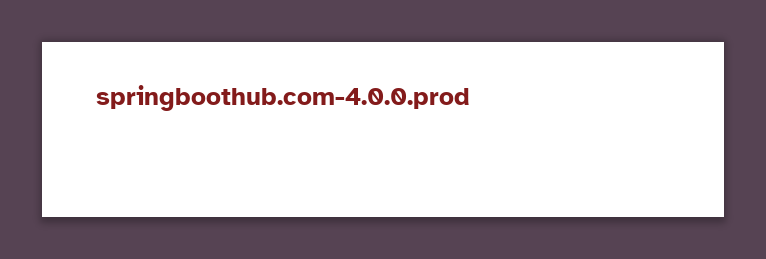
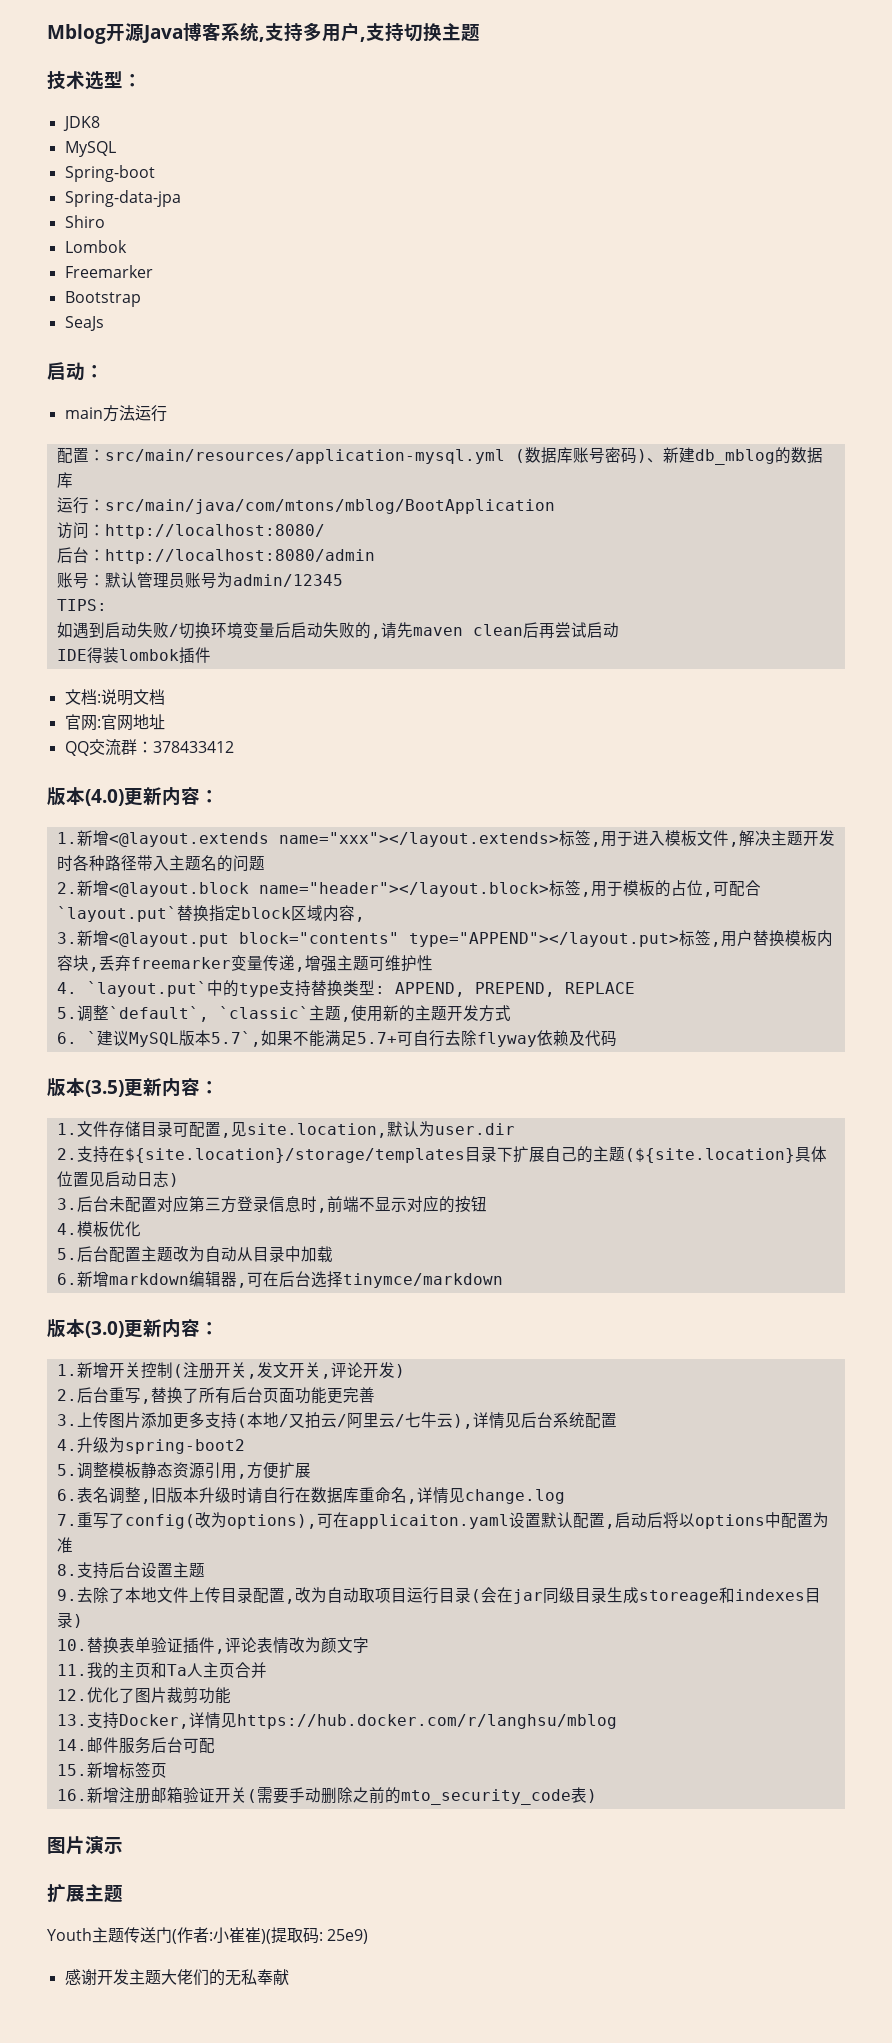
- springboothub.com-4.0.0.prod
+ Mblog开源Java博客系统,支持多用户,支持切换主题
+ 技术选型：
+ JDK8
+ MySQL
+ Spring-boot
+ Spring-data-jpa
+ Shiro
+ Lombok
+ Freemarker
+ Bootstrap
+ SeaJs
+ 启动：
+ main方法运行
+ 配置：src/main/resources/application-mysql.yml (数据库账号密码)、新建db_mblog的数据库
+ 运行：src/main/java/com/mtons/mblog/BootApplication
+ 访问：http://localhost:8080/
+ 后台：http://localhost:8080/admin
+ 账号：默认管理员账号为admin/12345
+ TIPS:
+ 如遇到启动失败/切换环境变量后启动失败的,请先maven clean后再尝试启动
+ IDE得装lombok插件
+ 文档:说明文档
+ 官网:官网地址
+ QQ交流群：378433412
+ 版本(4.0)更新内容：
+ 1.新增<@layout.extends name="xxx"></layout.extends>标签,用于进入模板文件,解决主题开发时各种路径带入主题名的问题
+ 2.新增<@layout.block name="header"></layout.block>标签,用于模板的占位,可配合`layout.put`替换指定block区域内容,
+ 3.新增<@layout.put block="contents" type="APPEND"></layout.put>标签,用户替换模板内容块,丢弃freemarker变量传递,增强主题可维护性
+ 4. `layout.put`中的type支持替换类型: APPEND, PREPEND, REPLACE
+ 5.调整`default`, `classic`主题,使用新的主题开发方式
+ 6. `建议MySQL版本5.7`,如果不能满足5.7+可自行去除flyway依赖及代码
+ 版本(3.5)更新内容：
+ 1.文件存储目录可配置,见site.location,默认为user.dir
+ 2.支持在${site.location}/storage/templates目录下扩展自己的主题(${site.location}具体位置见启动日志)
+ 3.后台未配置对应第三方登录信息时,前端不显示对应的按钮
+ 4.模板优化
+ 5.后台配置主题改为自动从目录中加载
+ 6.新增markdown编辑器,可在后台选择tinymce/markdown
+ 版本(3.0)更新内容：
+ 1.新增开关控制(注册开关,发文开关,评论开发)
+ 2.后台重写,替换了所有后台页面功能更完善
+ 3.上传图片添加更多支持(本地/又拍云/阿里云/七牛云),详情见后台系统配置
+ 4.升级为spring-boot2
+ 5.调整模板静态资源引用,方便扩展
+ 6.表名调整,旧版本升级时请自行在数据库重命名,详情见change.log
+ 7.重写了config(改为options),可在applicaiton.yaml设置默认配置,启动后将以options中配置为准
+ 8.支持后台设置主题
+ 9.去除了本地文件上传目录配置,改为自动取项目运行目录(会在jar同级目录生成storeage和indexes目录)
+ 10.替换表单验证插件,评论表情改为颜文字
+ 11.我的主页和Ta人主页合并
+ 12.优化了图片裁剪功能
+ 13.支持Docker,详情见https://hub.docker.com/r/langhsu/mblog
+ 14.邮件服务后台可配
+ 15.新增标签页
+ 16.新增注册邮箱验证开关(需要手动删除之前的mto_security_code表)
+ 图片演示
+ 扩展主题
+ Youth主题传送门(作者:小崔崔)(提取码: 25e9)
+ 感谢开发主题大佬们的无私奉献

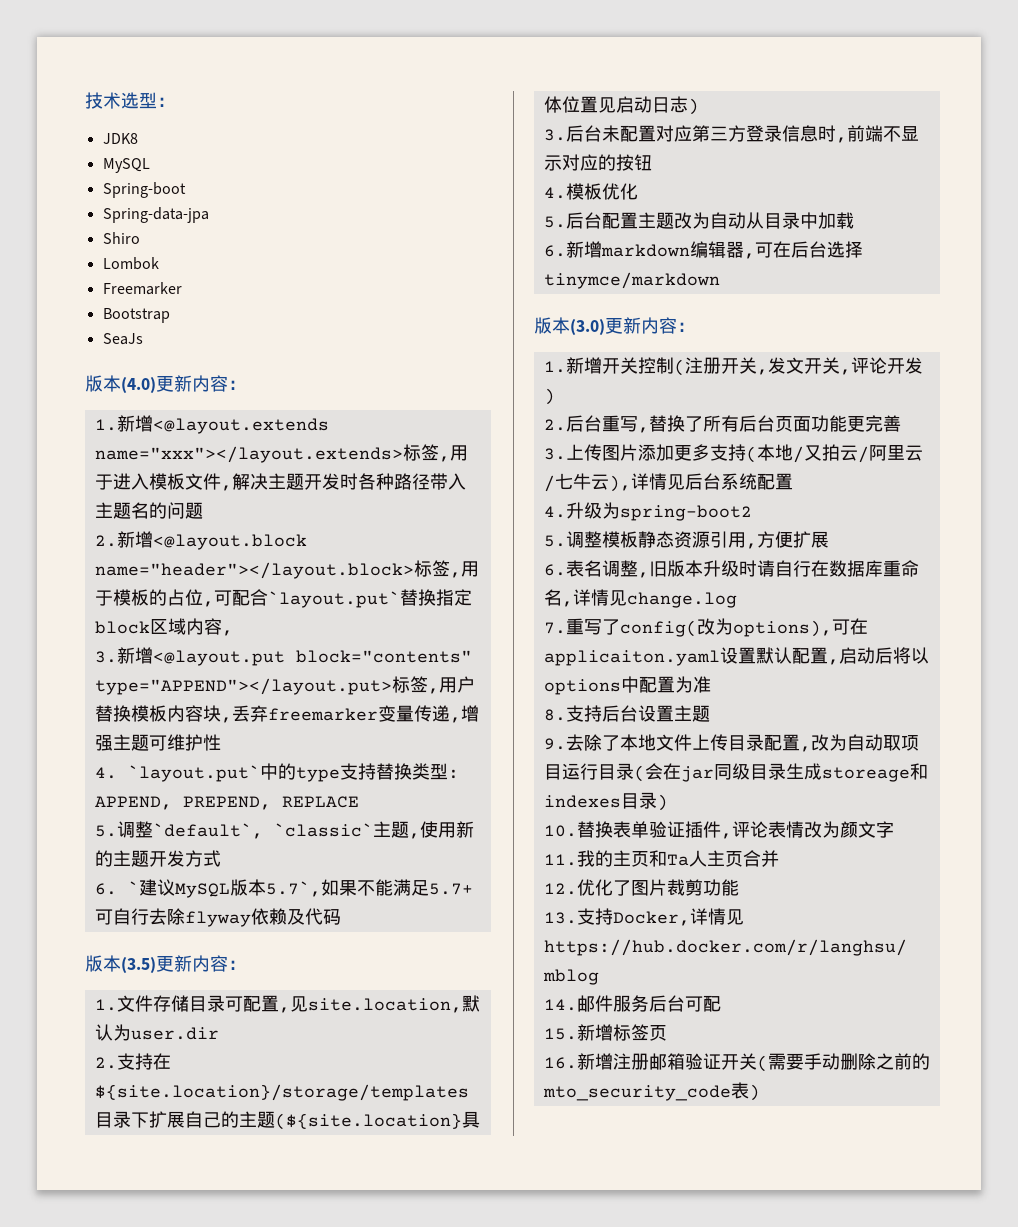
- Mblog开源Java博客系统,支持多用户,支持切换主题
- 启动：
- main方法运行
- 配置：src/main/resources/application-mysql.yml (数据库账号密码)、新建db_mblog的数据库
- 运行：src/main/java/com/mtons/mblog/BootApplication
- 访问：http://localhost:8080/
- 后台：http://localhost:8080/admin
- 账号：默认管理员账号为admin/12345
- TIPS:
- 如遇到启动失败/切换环境变量后启动失败的,请先maven clean后再尝试启动
- IDE得装lombok插件
- 文档:说明文档
- 官网:官网地址
- QQ交流群：378433412
- 图片演示
- 扩展主题
- Youth主题传送门(作者:小崔崔)(提取码: 25e9)
- 感谢开发主题大佬们的无私奉献

